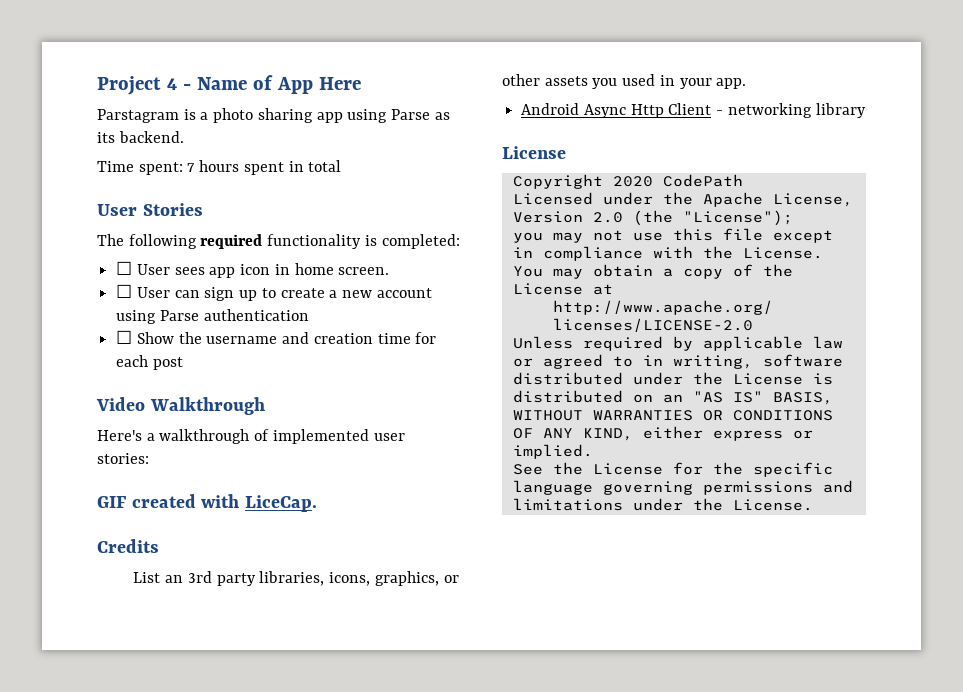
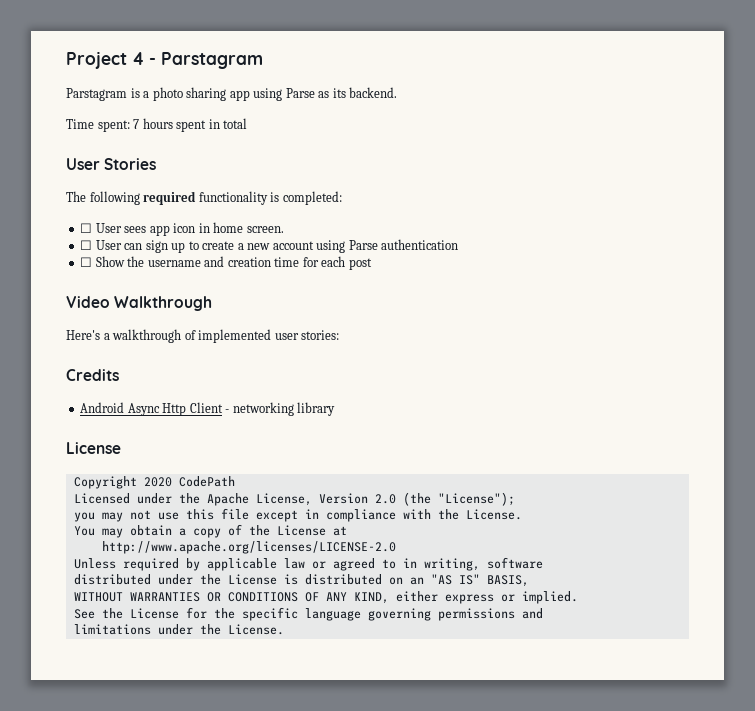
- Project 4 - Name of App Here
+ Project 4 - Parstagram
- GIF created with LiceCap.
  Credits
- List an 3rd party libraries, icons, graphics, or other assets you used in your app.

